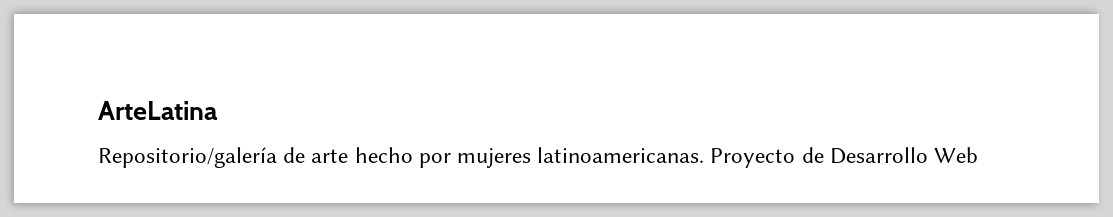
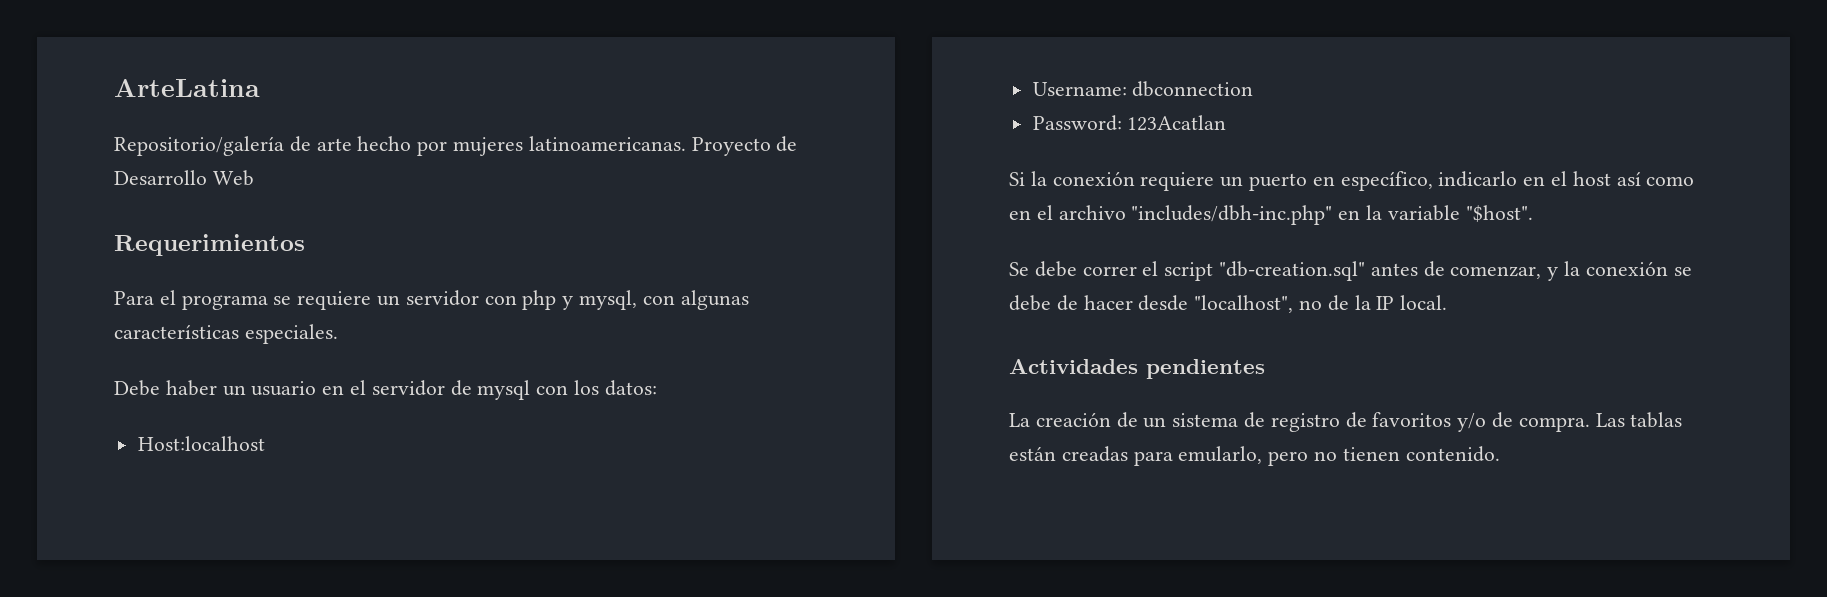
+ Requerimientos
+ Para el programa se requiere un servidor con php y mysql, con algunas características especiales.
+ Debe haber un usuario en el servidor de mysql con los datos:
+ Host:localhost
+ Username: dbconnection
+ Password: 123Acatlan
+ Si la conexión requiere un puerto en específico, indicarlo en el host así como en el archivo "includes/dbh-inc.php" en la variable "$host".
+ Se debe correr el script "db-creation.sql" antes de comenzar, y la conexión se debe de hacer desde "localhost", no de la IP local.
+ Actividades pendientes
+ La creación de un sistema de registro de favoritos y/o de compra. Las tablas están creadas para emularlo, pero no tienen contenido.

